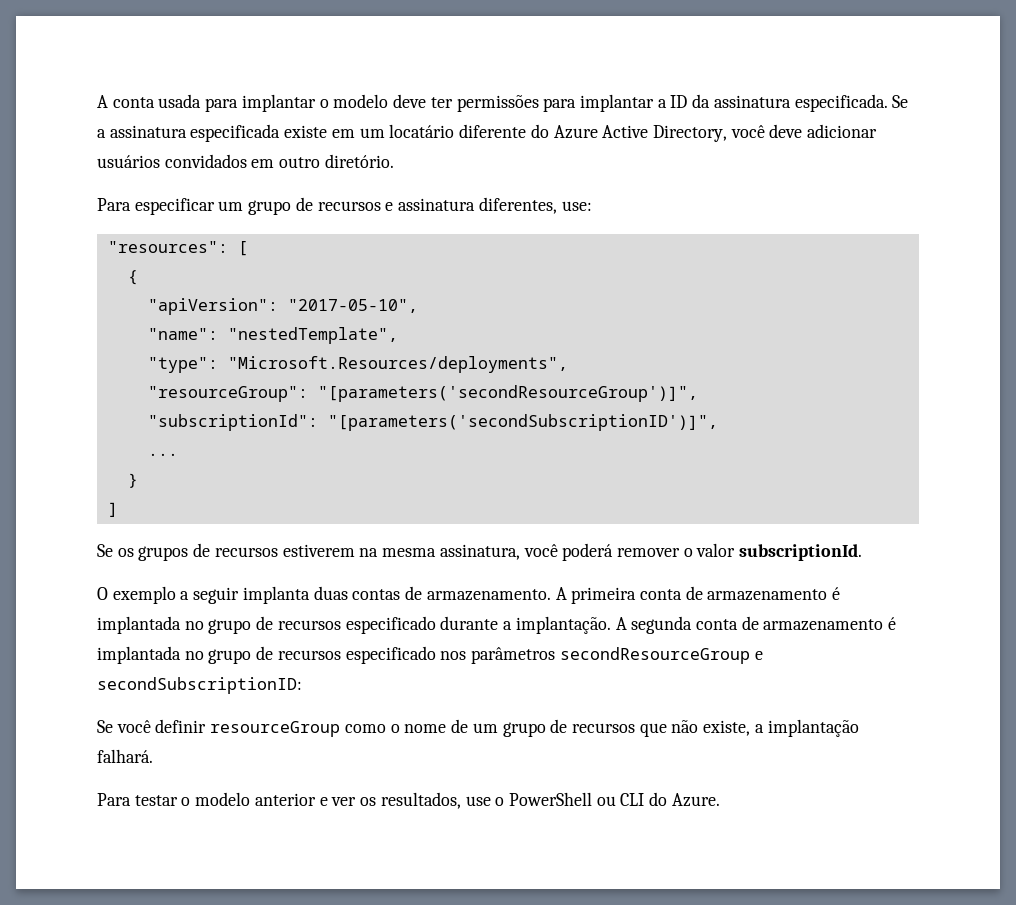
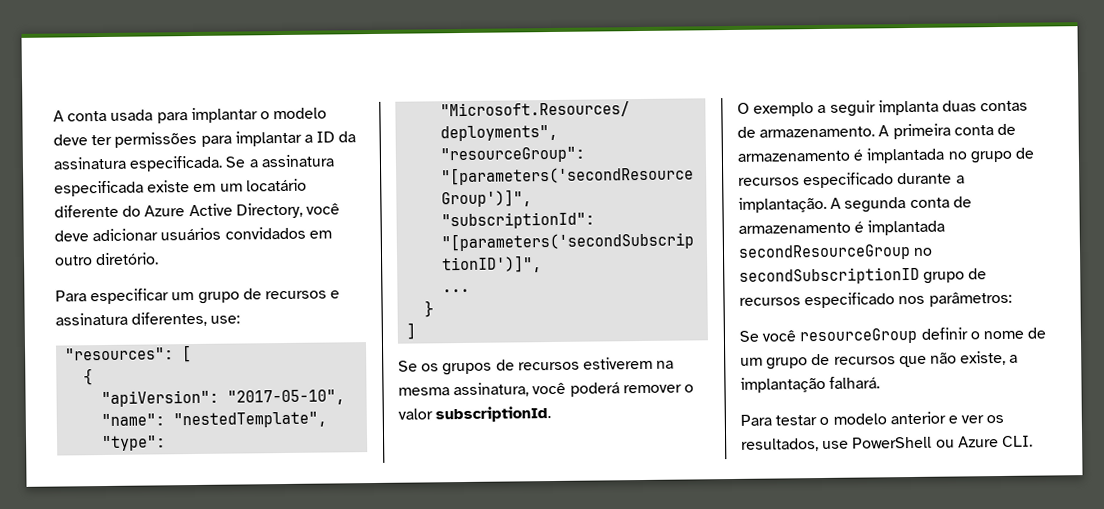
- A segunda conta de armazenamento é implantada no grupo de recursos especificado nos parâmetros secondResourceGroup e secondSubscriptionID:
+ A segunda conta de armazenamento é implantada secondResourceGroup no secondSubscriptionID grupo de recursos especificado nos parâmetros:
- Se você definir resourceGroup como o nome de um grupo de recursos que não existe, a implantação falhará.
+ Se você resourceGroup definir o nome de um grupo de recursos que não existe, a implantação falhará.
- Para testar o modelo anterior e ver os resultados, use o PowerShell ou CLI do Azure.
+ Para testar o modelo anterior e ver os resultados, use PowerShell ou Azure CLI.

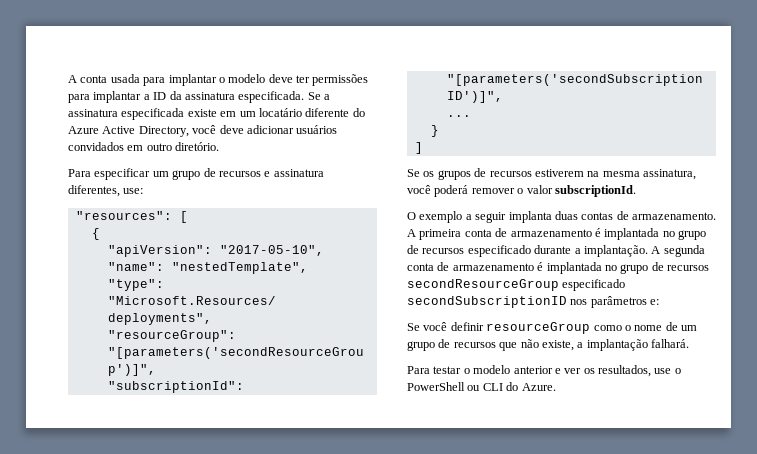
- A segunda conta de armazenamento é implantada secondResourceGroup no secondSubscriptionID grupo de recursos especificado nos parâmetros:
+ A segunda conta de armazenamento é implantada no grupo de recursos secondResourceGroup especificado secondSubscriptionID nos parâmetros e:
- Se você resourceGroup definir o nome de um grupo de recursos que não existe, a implantação falhará.
+ Se você definir resourceGroup como o nome de um grupo de recursos que não existe, a implantação falhará.
- Para testar o modelo anterior e ver os resultados, use PowerShell ou Azure CLI.
+ Para testar o modelo anterior e ver os resultados, use o PowerShell ou CLI do Azure.

